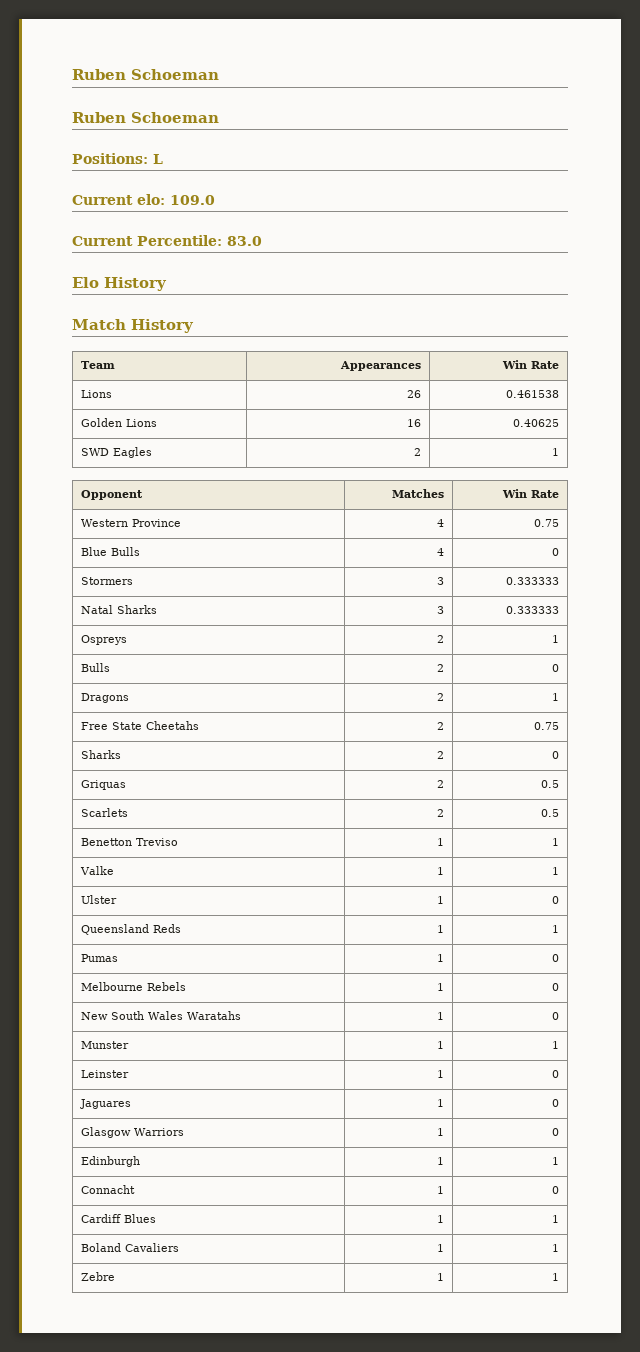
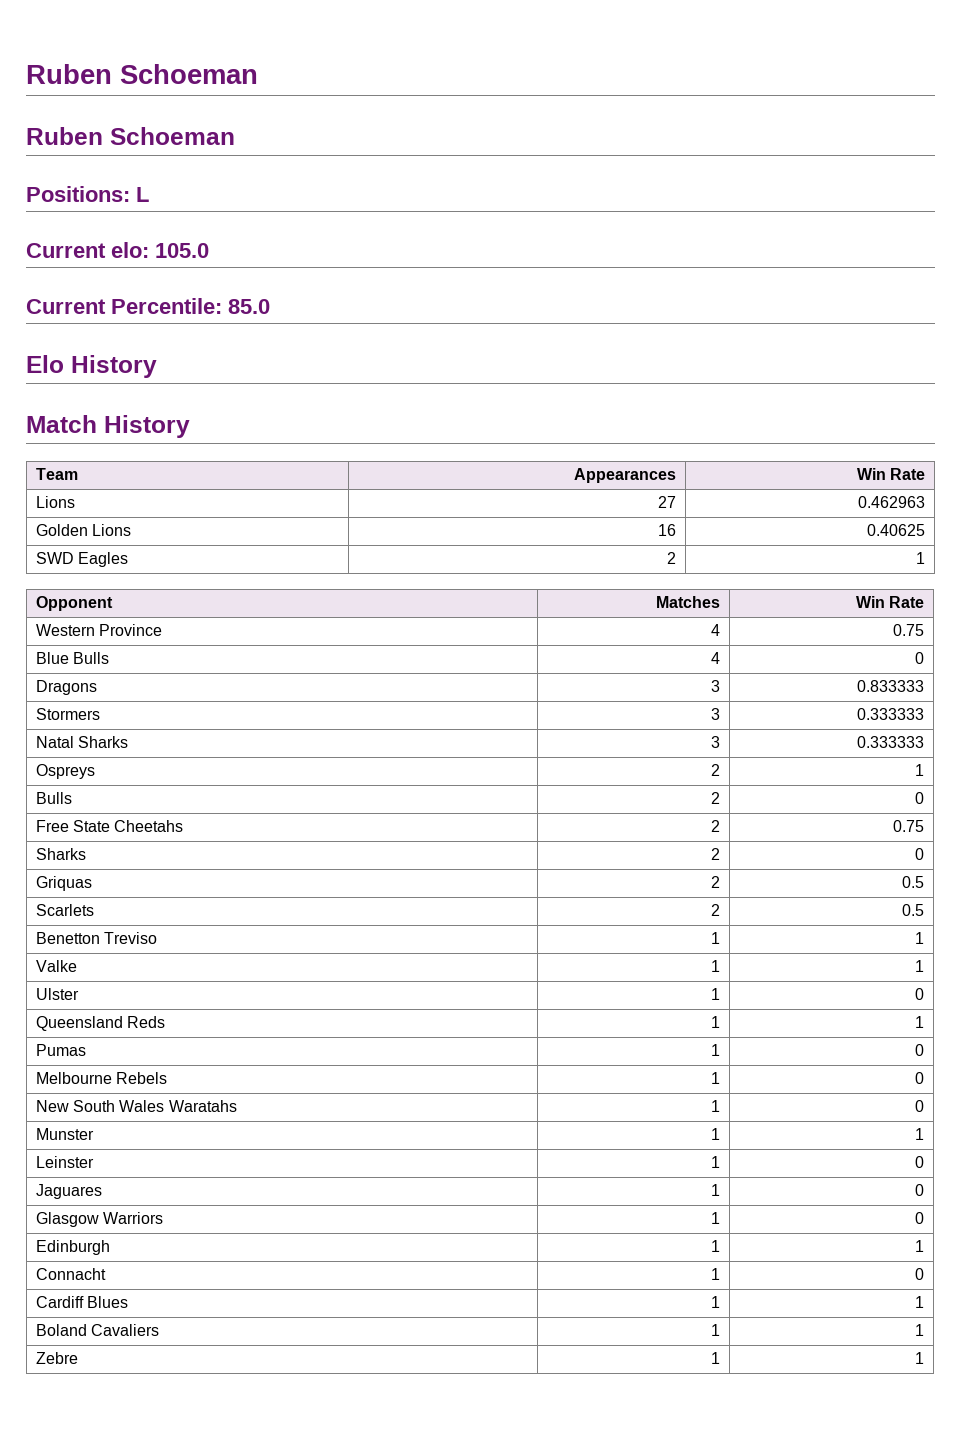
- Current elo: 109.0
+ Current elo: 105.0
- Current Percentile: 83.0
+ Current Percentile: 85.0
- Lions | 26 | 0.461538
+ Lions | 27 | 0.462963
+ Dragons | 3 | 0.833333
- Dragons | 2 | 1

